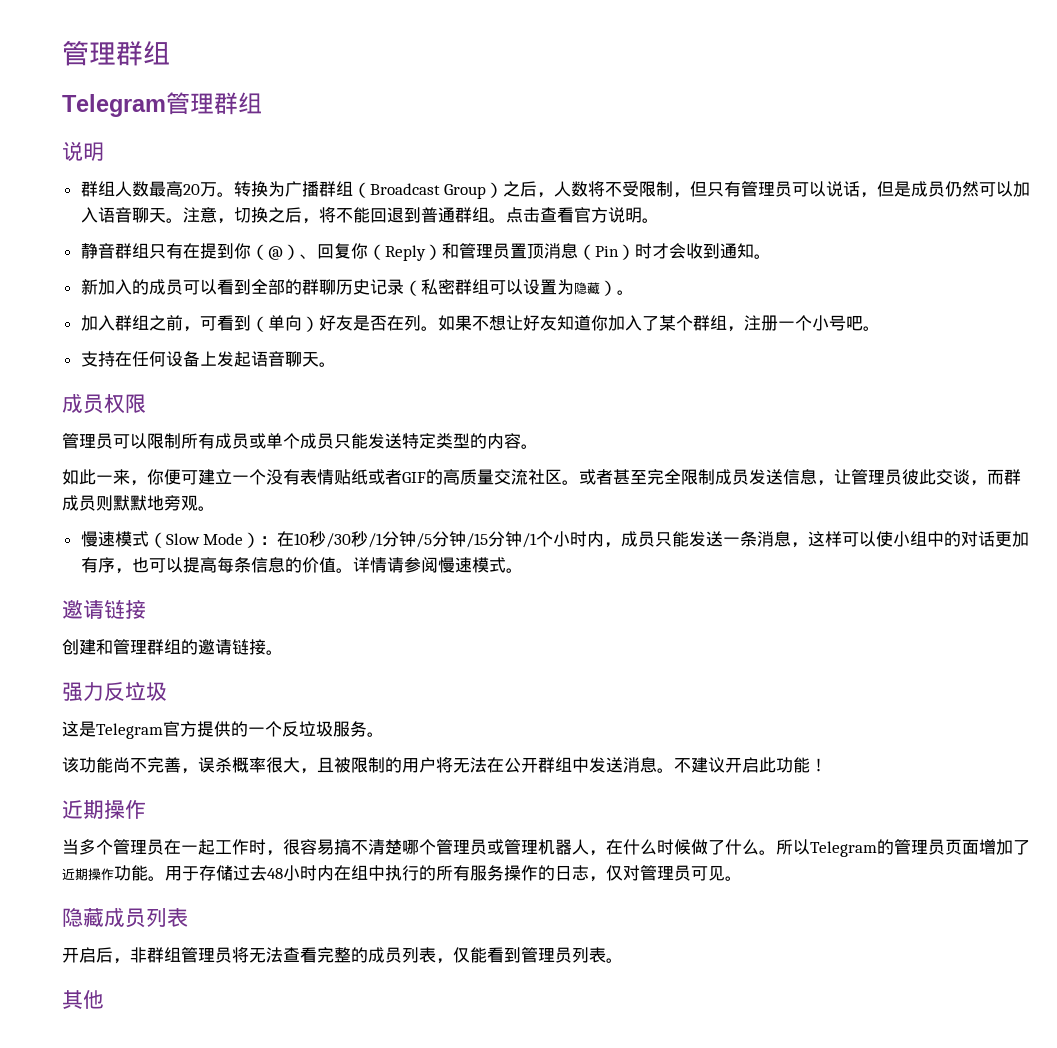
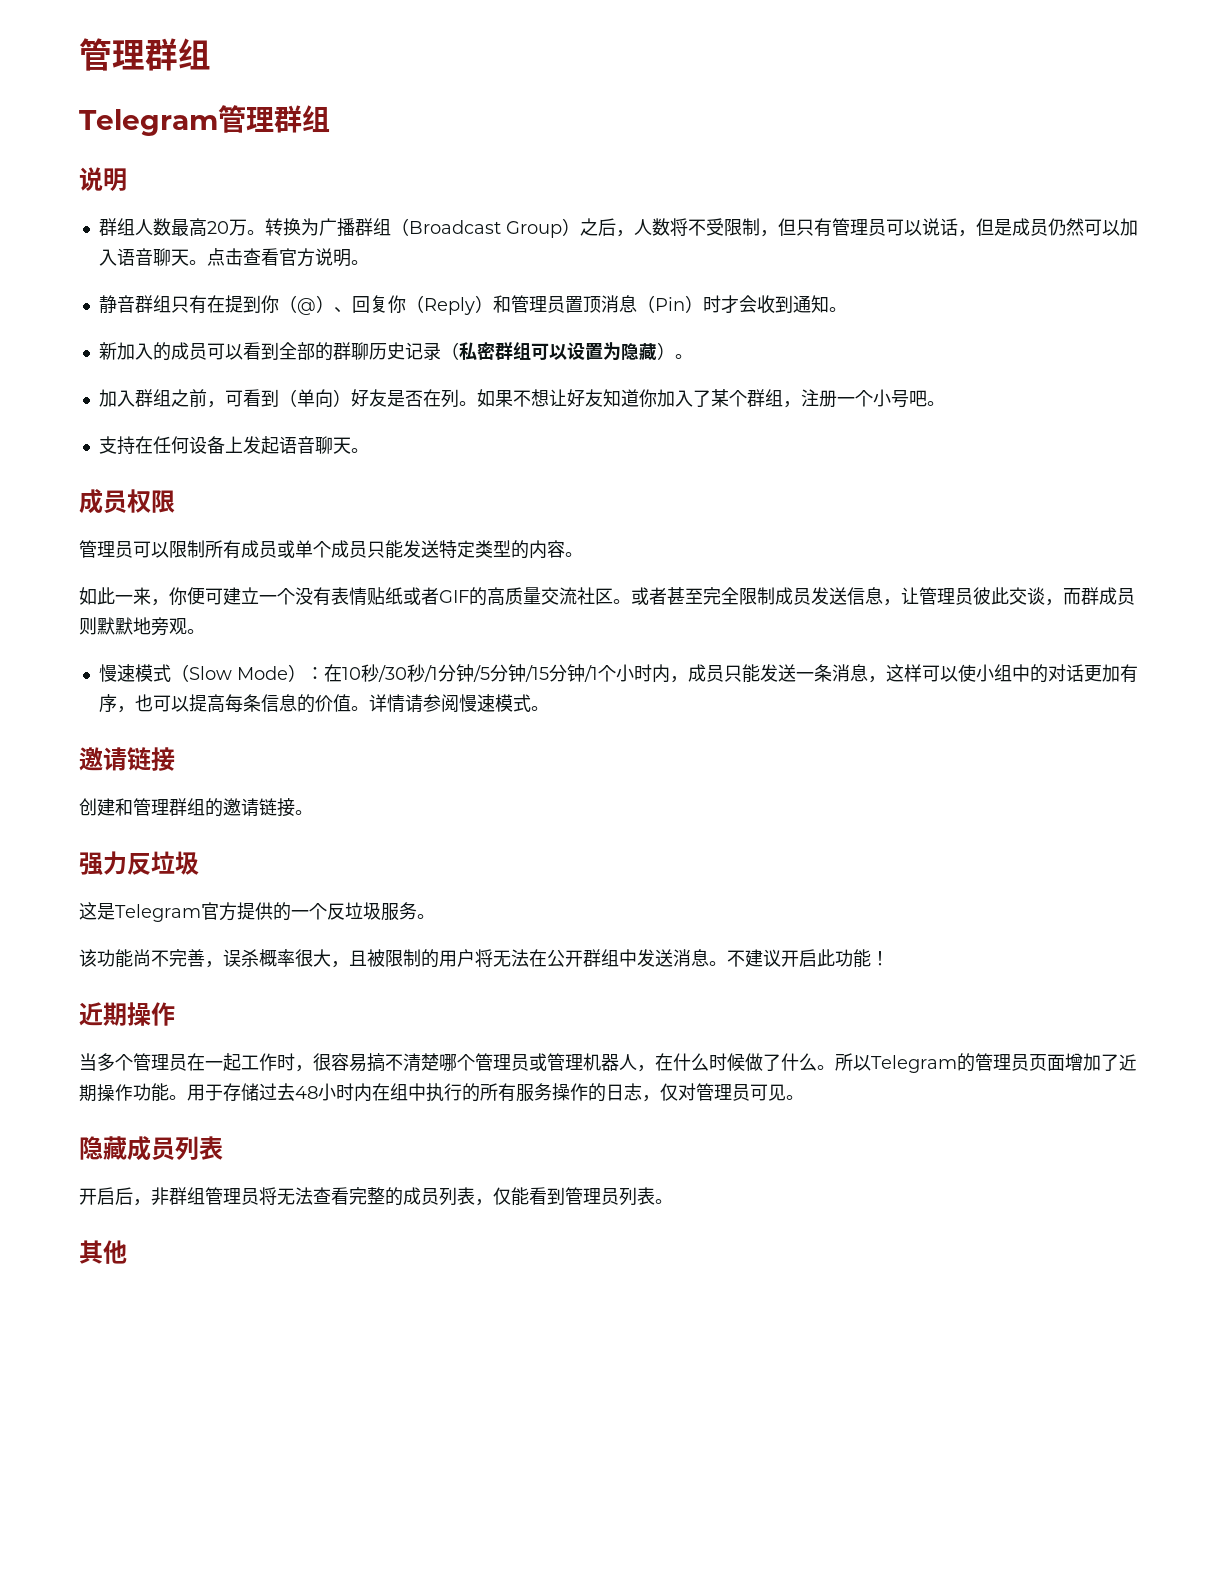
- 注意，切换之后，将不能回退到普通群组。

